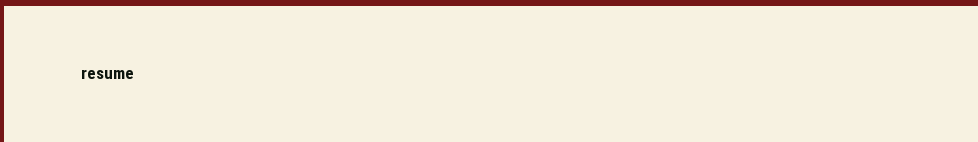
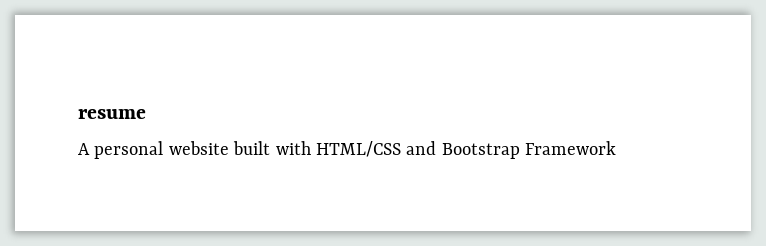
+ A personal website built with HTML/CSS and Bootstrap Framework

